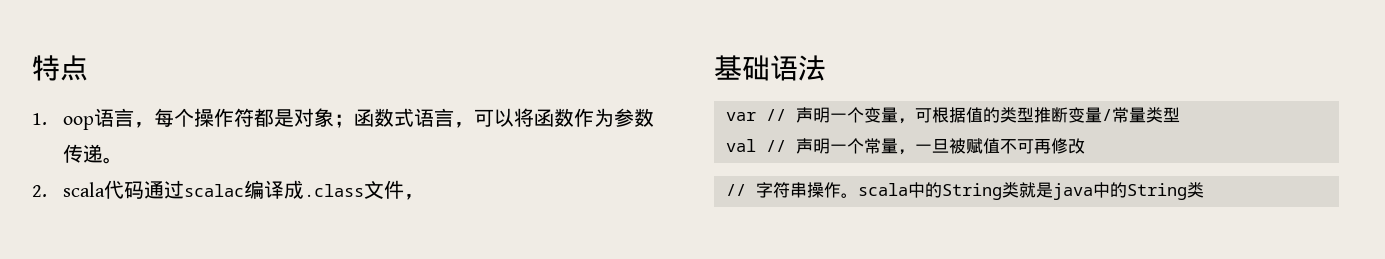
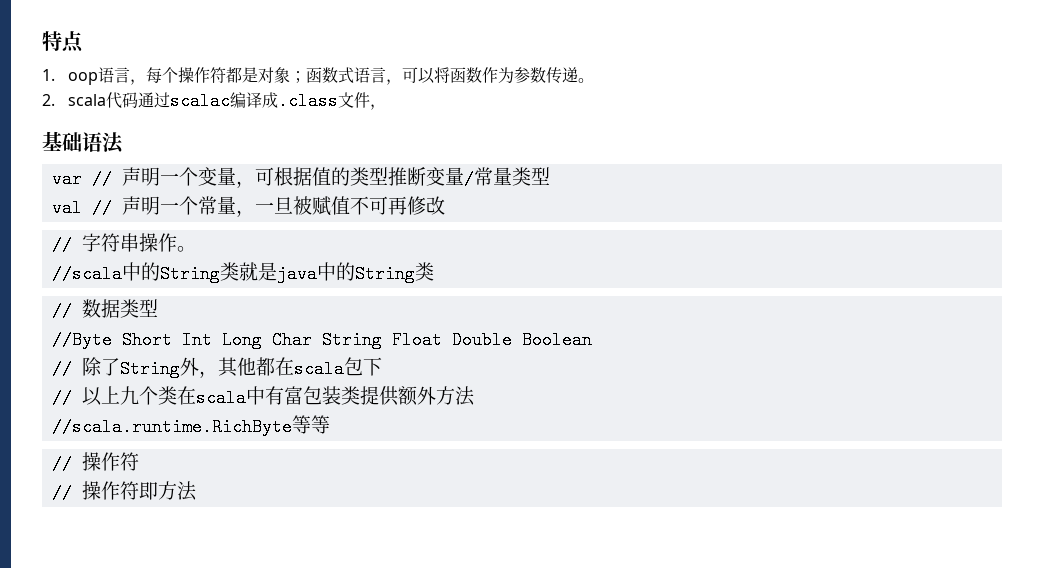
- // 字符串操作。scala中的String类就是java中的String类
+ // 字符串操作。
+ //scala中的String类就是java中的String类
+ // 数据类型
+ //Byte Short Int Long Char String Float Double Boolean
+ // 除了String外，其他都在scala包下
+ // 以上九个类在scala中有富包装类提供额外方法
+ //scala.runtime.RichByte等等
+ // 操作符
+ // 操作符即方法

